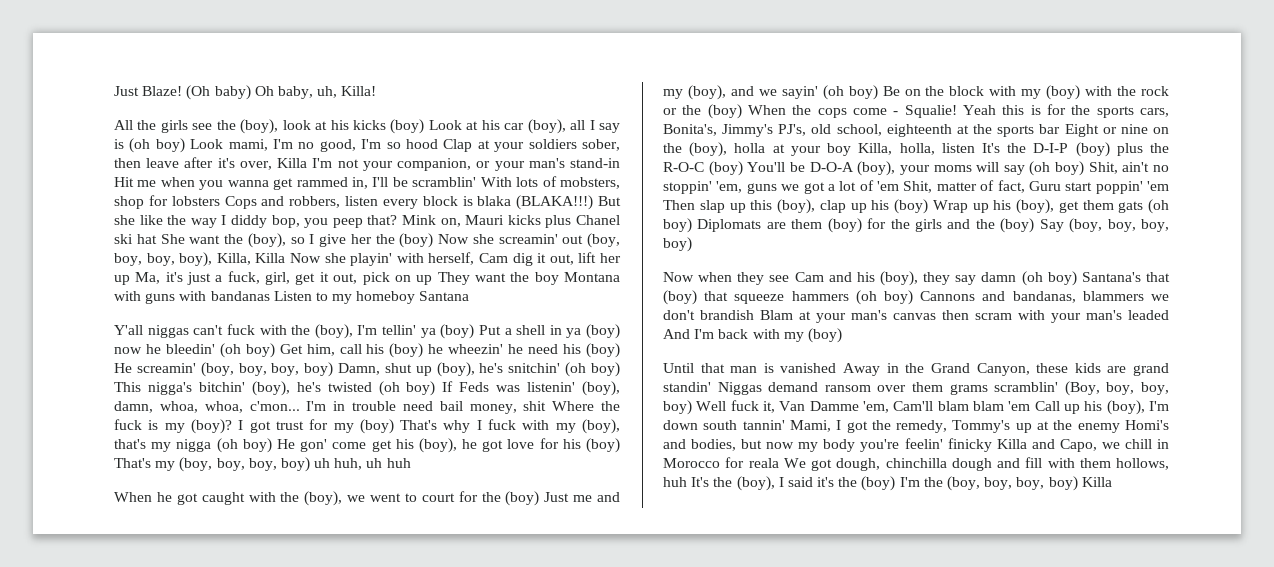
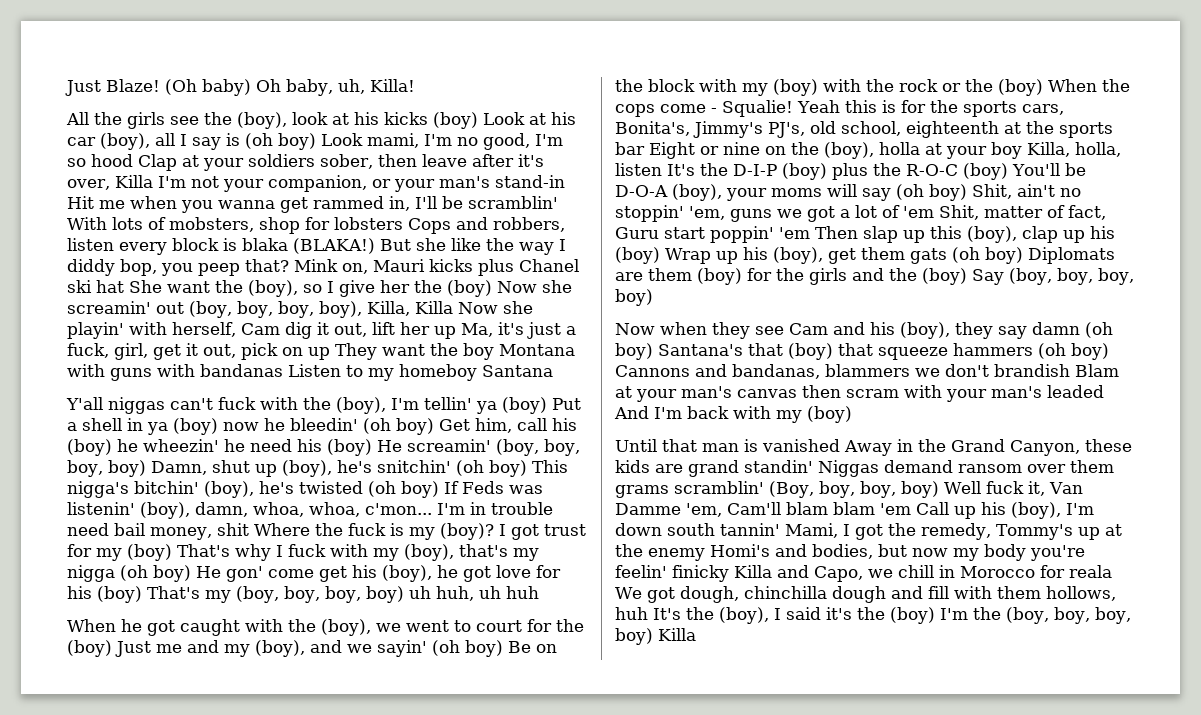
- All the girls see the (boy), look at his kicks (boy) Look at his car (boy), all I say is (oh boy) Look mami, I'm no good, I'm so hood Clap at your soldiers sober, then leave after it's over, Killa I'm not your companion, or your man's stand-in Hit me when you wanna get rammed in, I'll be scramblin' With lots of mobsters, shop for lobsters Cops and robbers, listen every block is blaka (BLAKA!!!)
+ All the girls see the (boy), look at his kicks (boy) Look at his car (boy), all I say is (oh boy) Look mami, I'm no good, I'm so hood Clap at your soldiers sober, then leave after it's over, Killa I'm not your companion, or your man's stand-in Hit me when you wanna get rammed in, I'll be scramblin' With lots of mobsters, shop for lobsters Cops and robbers, listen every block is blaka (BLAKA!)

